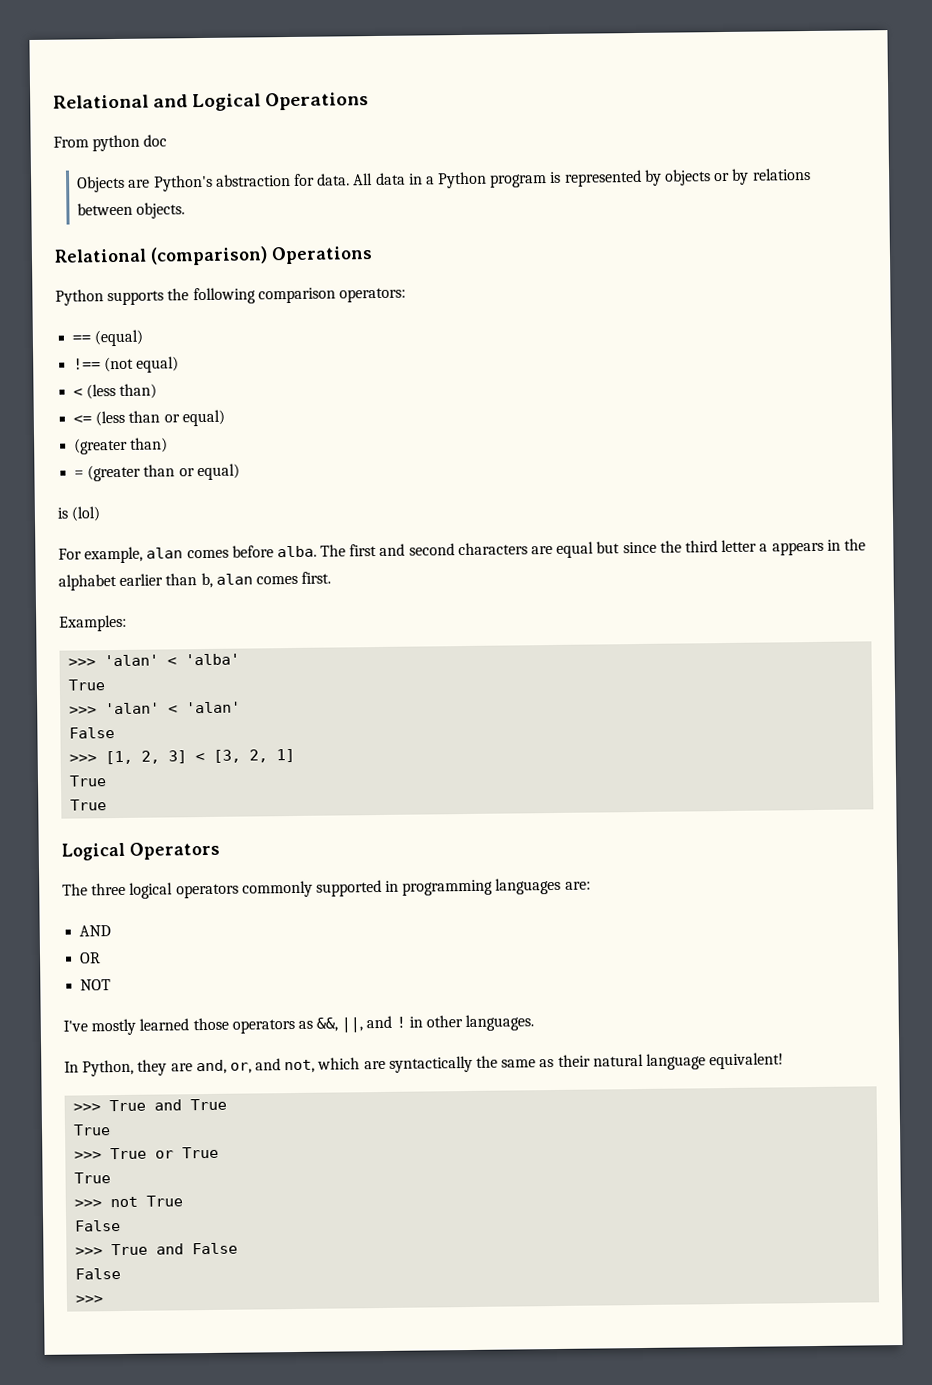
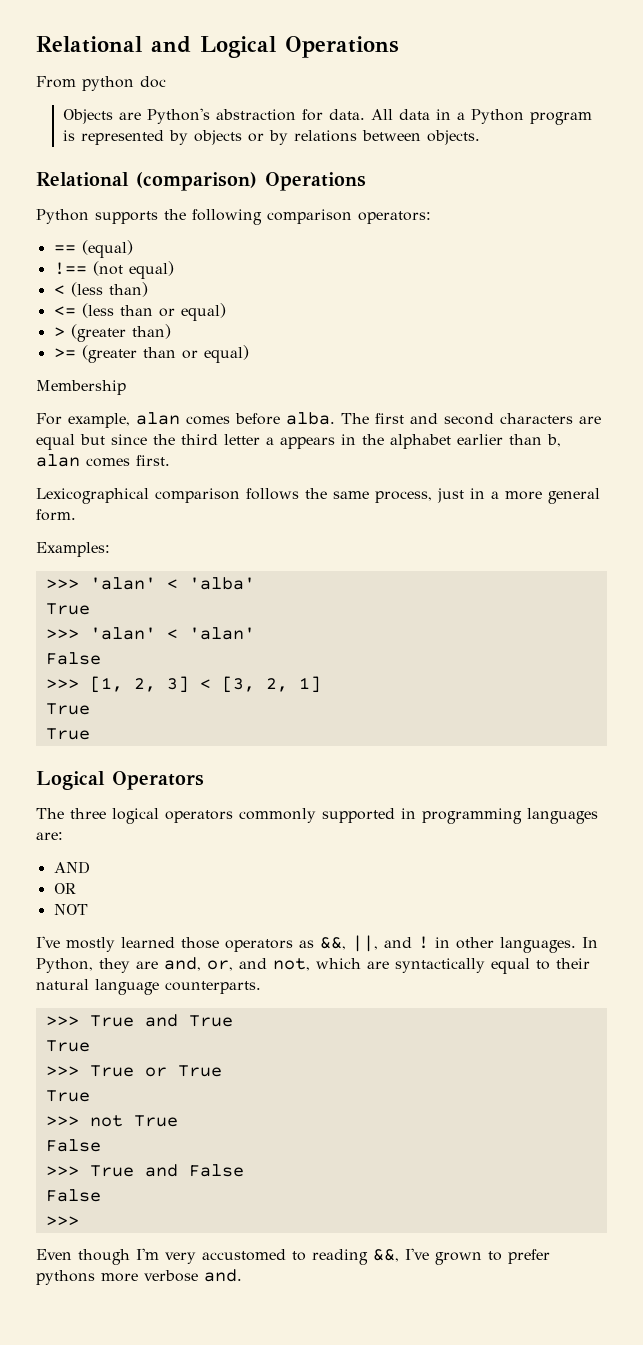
- (greater than)
+ > (greater than)
- = (greater than or equal)
+ >= (greater than or equal)
- is (lol)
+ Membership
+ Lexicographical comparison follows the same process, just in a more general form.
- I've mostly learned those operators as &&, ||, and ! in other languages.
- In Python, they are and, or, and not, which are syntactically the same as their natural language equivalent!
+ I've mostly learned those operators as &&, ||, and ! in other languages. In Python, they are and, or, and not, which are syntactically equal to their natural language counterparts.
+ Even though I'm very accustomed to reading &&, I've grown to prefer pythons more verbose and.

